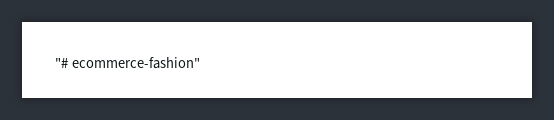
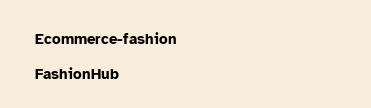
- "# ecommerce-fashion"
+ Ecommerce-fashion
+ FashionHub

